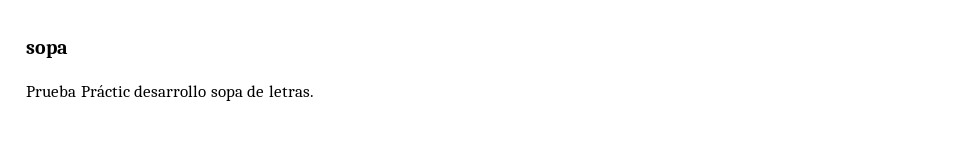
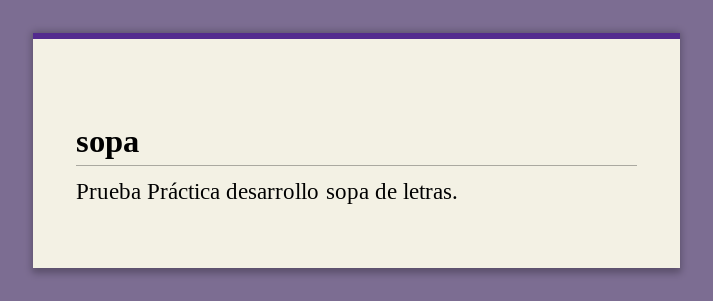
- Prueba Práctic desarrollo sopa de letras.
+ Prueba Práctica desarrollo sopa de letras.

